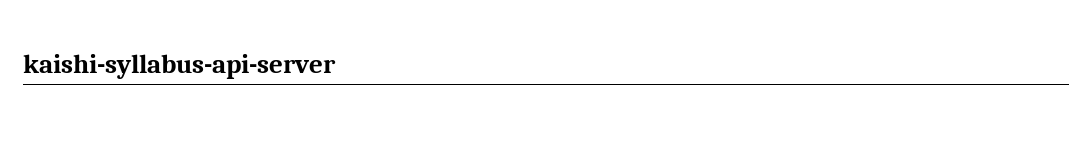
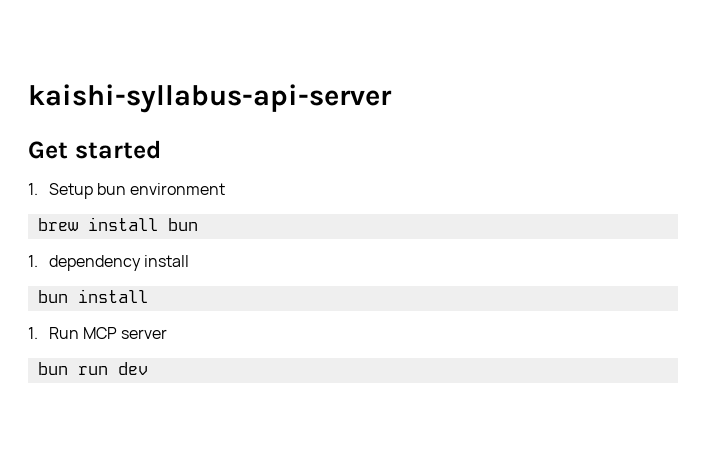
+ Get started
+ 1. Setup bun environment
+ brew install bun
+ 1. dependency install
+ bun install
+ 1. Run MCP server
+ bun run dev

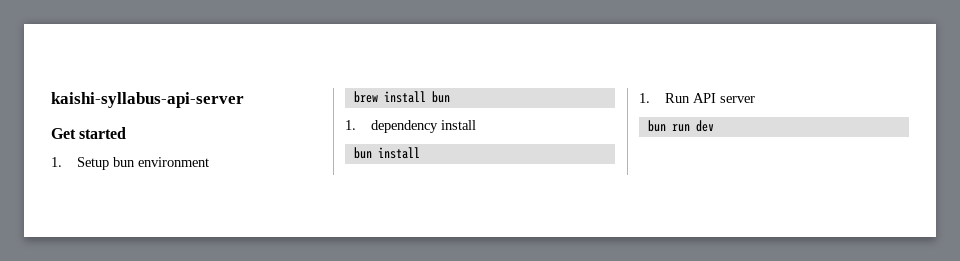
- 1. Run MCP server
+ 1. Run API server

